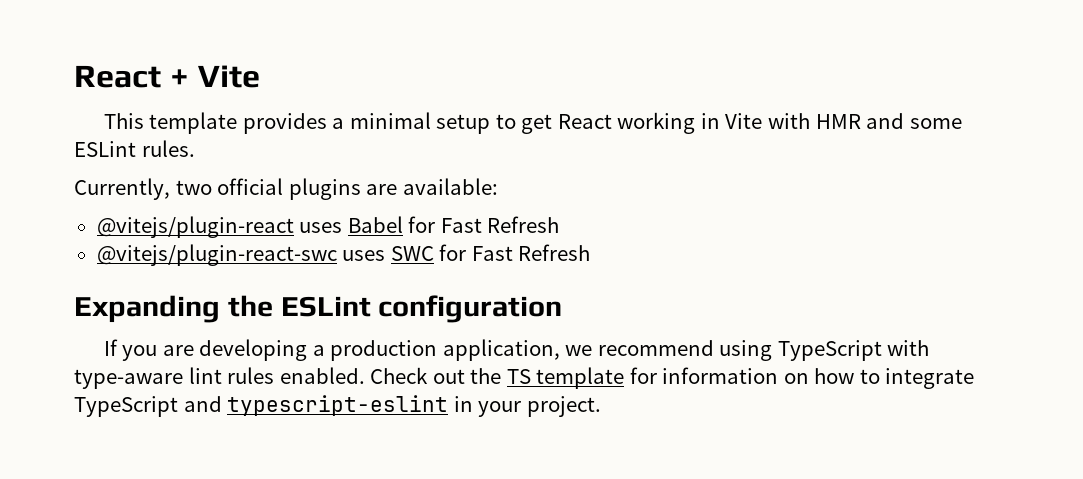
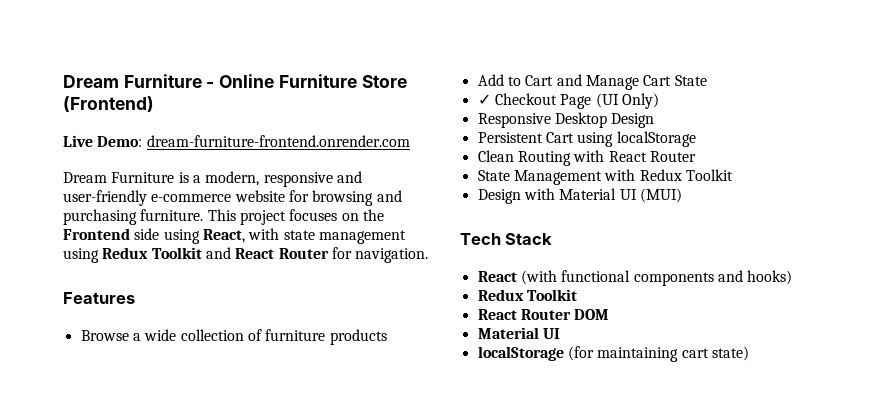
- React + Vite
- This template provides a minimal setup to get React working in Vite with HMR and some ESLint rules.
- Currently, two official plugins are available:
- @vitejs/plugin-react uses Babel for Fast Refresh
- @vitejs/plugin-react-swc uses SWC for Fast Refresh
- Expanding the ESLint configuration
- If you are developing a production application, we recommend using TypeScript with type-aware lint rules enabled. Check out the TS template for information on how to integrate TypeScript and typescript-eslint in your project.
+ Dream Furniture - Online Furniture Store (Frontend)
+ Live Demo: dream-furniture-frontend.onrender.com
+ Dream Furniture is a modern, responsive and user-friendly e-commerce website for browsing and purchasing furniture. This project focuses on the Frontend side using React, with state management using Redux Toolkit and React Router for navigation.
+ Features
+ Browse a wide collection of furniture products
+ Add to Cart and Manage Cart State
+ ✓ Checkout Page (UI Only)
+ Responsive Desktop Design
+ Persistent Cart using localStorage
+ Clean Routing with React Router
+ State Management with Redux Toolkit
+ Design with Material UI (MUI)
+ Tech Stack
+ React (with functional components and hooks)
+ Redux Toolkit
+ React Router DOM
+ Material UI
+ localStorage (for maintaining cart state)

